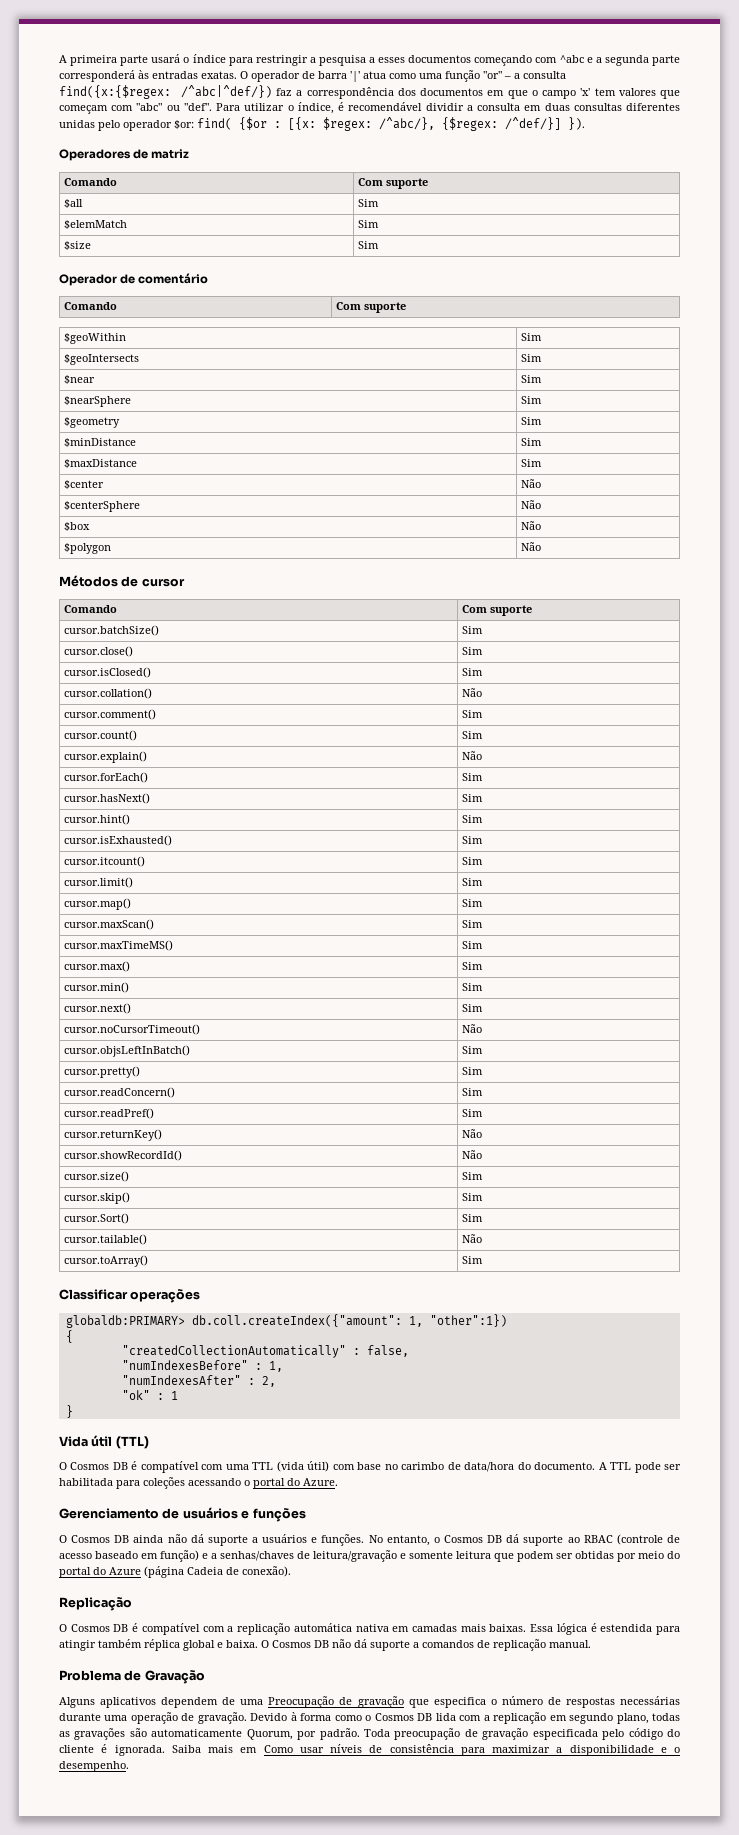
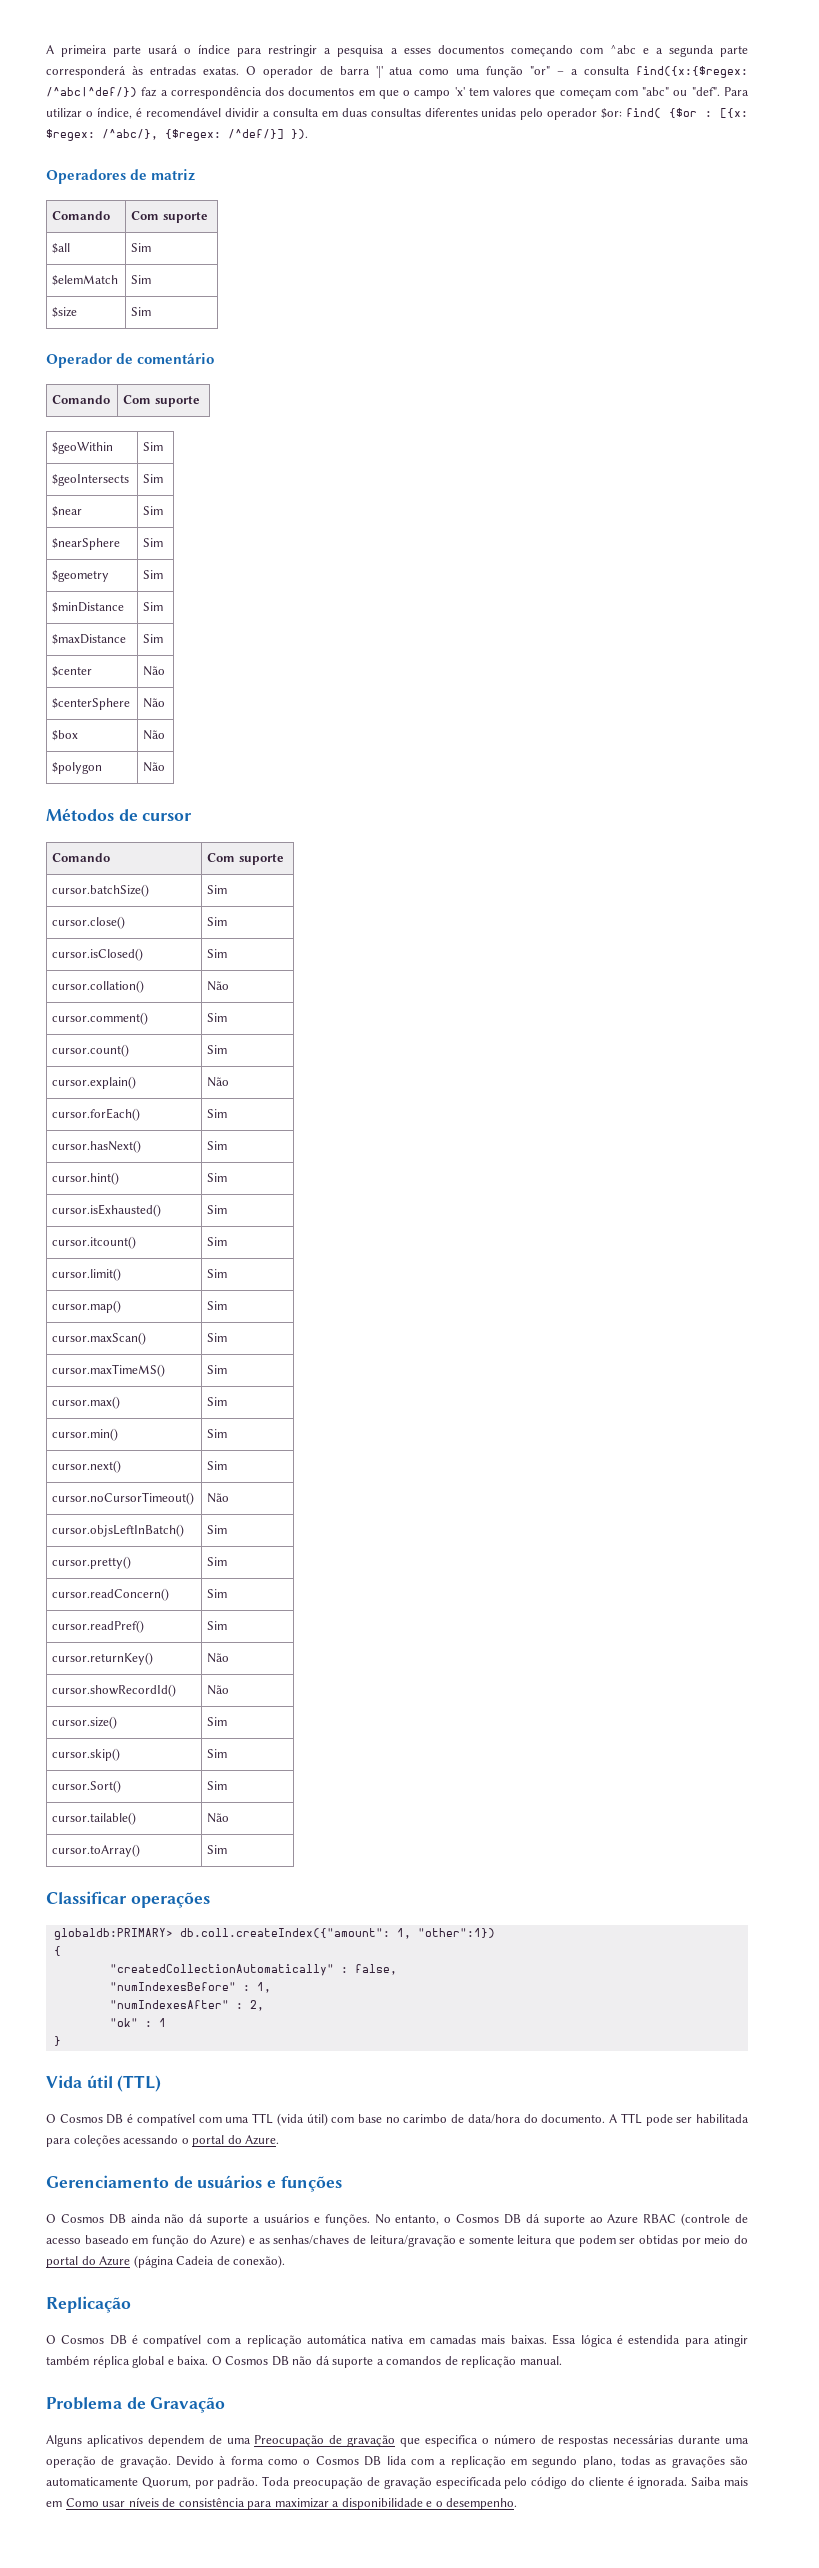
- No entanto, o Cosmos DB dá suporte ao RBAC (controle de acesso baseado em função) e a senhas/chaves de leitura/gravação e somente leitura que podem ser obtidas por meio do portal do Azure (página Cadeia de conexão).
+ No entanto, o Cosmos DB dá suporte ao Azure RBAC (controle de acesso baseado em função do Azure) e as senhas/chaves de leitura/gravação e somente leitura que podem ser obtidas por meio do portal do Azure (página Cadeia de conexão).

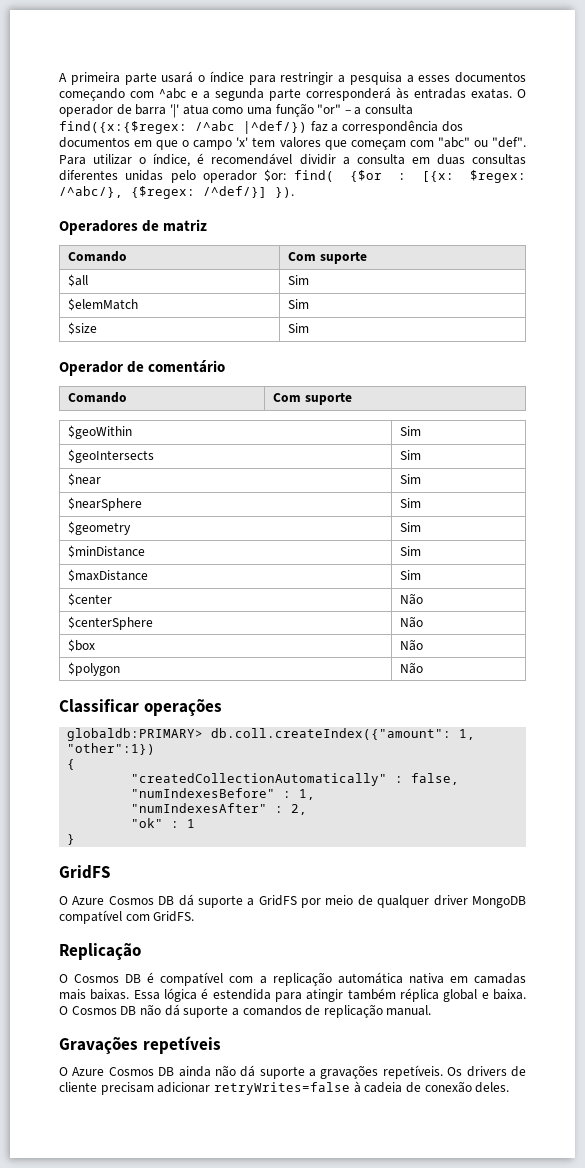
- O operador de barra '|' atua como uma função "or" – a consulta find({x:{$regex: /^abc|^def/}) faz a correspondência dos documentos em que o campo 'x' tem valores que começam com "abc" ou "def".
+ O operador de barra '|' atua como uma função "or" – a consulta find({x:{$regex: /^abc |^def/}) faz a correspondência dos documentos em que o campo 'x' tem valores que começam com "abc" ou "def".
- Métodos de cursor
- Comando | Com suporte
- cursor.batchSize() | Sim
- cursor.close() | Sim
- cursor.isClosed() | Sim
- cursor.collation() | Não
- cursor.comment() | Sim
- cursor.count() | Sim
- cursor.explain() | Não
- cursor.forEach() | Sim
- cursor.hasNext() | Sim
- cursor.hint() | Sim
- cursor.isExhausted() | Sim
- cursor.itcount() | Sim
- cursor.limit() | Sim
- cursor.map() | Sim
- cursor.maxScan() | Sim
- cursor.maxTimeMS() | Sim
- cursor.max() | Sim
- cursor.min() | Sim
- cursor.next() | Sim
- cursor.noCursorTimeout() | Não
- cursor.objsLeftInBatch() | Sim
- cursor.pretty() | Sim
- cursor.readConcern() | Sim
- cursor.readPref() | Sim
- cursor.returnKey() | Não
- cursor.showRecordId() | Não
- cursor.size() | Sim
- cursor.skip() | Sim
- cursor.Sort() | Sim
- cursor.tailable() | Não
- cursor.toArray() | Sim
  }
- Vida útil (TTL)
- O Cosmos DB é compatível com uma TTL (vida útil) com base no carimbo de data/hora do documento. A TTL pode ser habilitada para coleções acessando o portal do Azure.
- Gerenciamento de usuários e funções
- O Cosmos DB ainda não dá suporte a usuários e funções. No entanto, o Cosmos DB dá suporte ao Azure RBAC (controle de acesso baseado em função do Azure) e as senhas/chaves de leitura/gravação e somente leitura que podem ser obtidas por meio do portal do Azure (página Cadeia de conexão).
+ GridFS
+ O Azure Cosmos DB dá suporte a GridFS por meio de qualquer driver MongoDB compatível com GridFS.
- Problema de Gravação
- Alguns aplicativos dependem de uma Preocupação de gravação que especifica o número de respostas necessárias durante uma operação de gravação. Devido à forma como o Cosmos DB lida com a replicação em segundo plano, todas as gravações são automaticamente Quorum, por padrão. Toda preocupação de gravação especificada pelo código do cliente é ignorada. Saiba mais em Como usar níveis de consistência para maximizar a disponibilidade e o desempenho.
+ Gravações repetíveis
+ O Azure Cosmos DB ainda não dá suporte a gravações repetíveis. Os drivers de cliente precisam adicionar retryWrites=false à cadeia de conexão deles.

